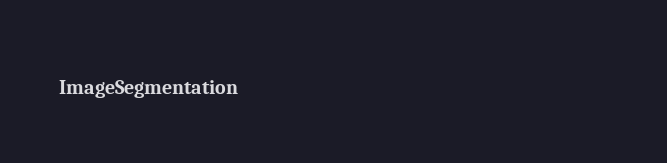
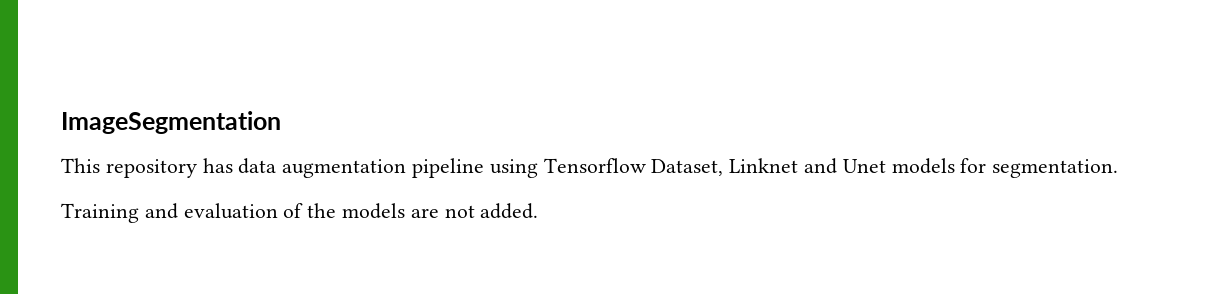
+ This repository has data augmentation pipeline using Tensorflow Dataset, Linknet and Unet models for segmentation.
+ Training and evaluation of the models are not added.

